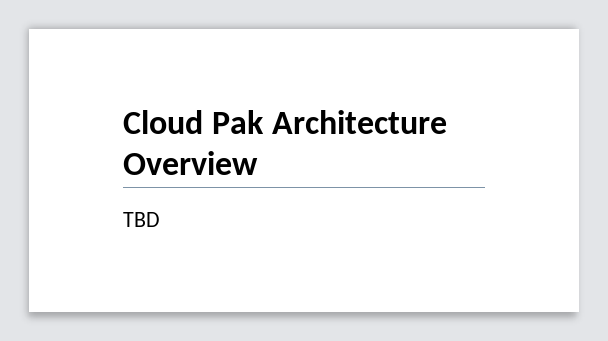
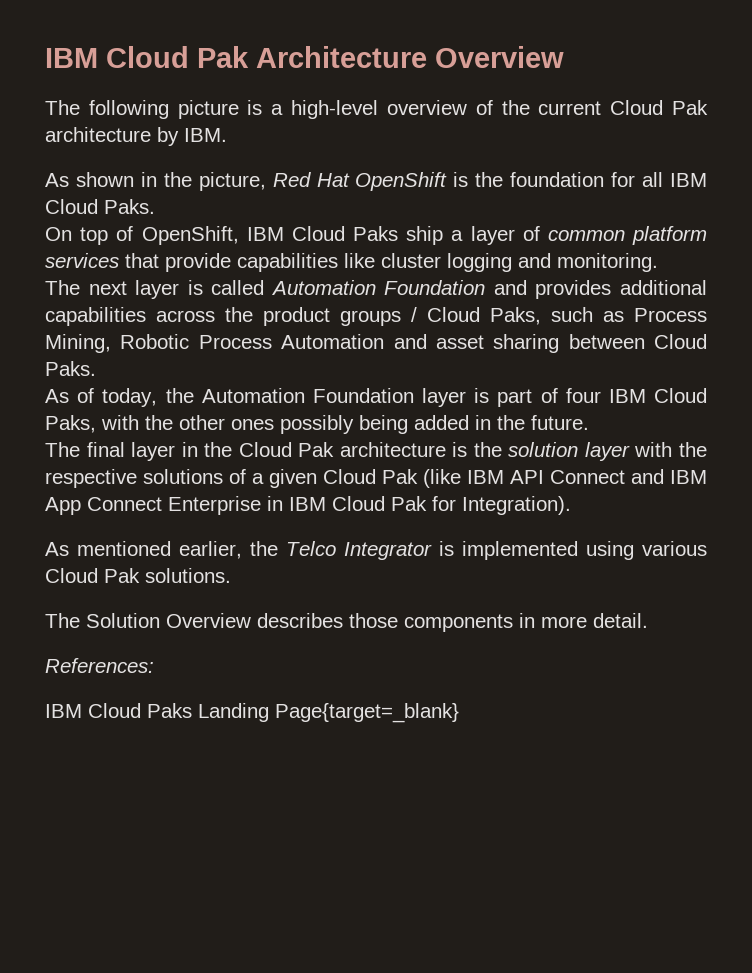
- Cloud Pak Architecture Overview
+ IBM Cloud Pak Architecture Overview
- TBD
+ The following picture is a high-level overview of the current Cloud Pak architecture by IBM.
+ As shown in the picture, Red Hat OpenShift is the foundation for all IBM Cloud Paks.
+ On top of OpenShift, IBM Cloud Paks ship a layer of common platform services that provide capabilities like cluster logging and monitoring.
+ The next layer is called Automation Foundation and provides additional capabilities across the product groups / Cloud Paks, such as Process Mining, Robotic Process Automation and asset sharing between Cloud Paks.
+ As of today, the Automation Foundation layer is part of four IBM Cloud Paks, with the other ones possibly being added in the future.
+ The final layer in the Cloud Pak architecture is the solution layer with the respective solutions of a given Cloud Pak (like IBM API Connect and IBM App Connect Enterprise in IBM Cloud Pak for Integration).
+ As mentioned earlier, the Telco Integrator is implemented using various Cloud Pak solutions.
+ The Solution Overview describes those components in more detail.
+ References:
+ IBM Cloud Paks Landing Page{target=_blank}

